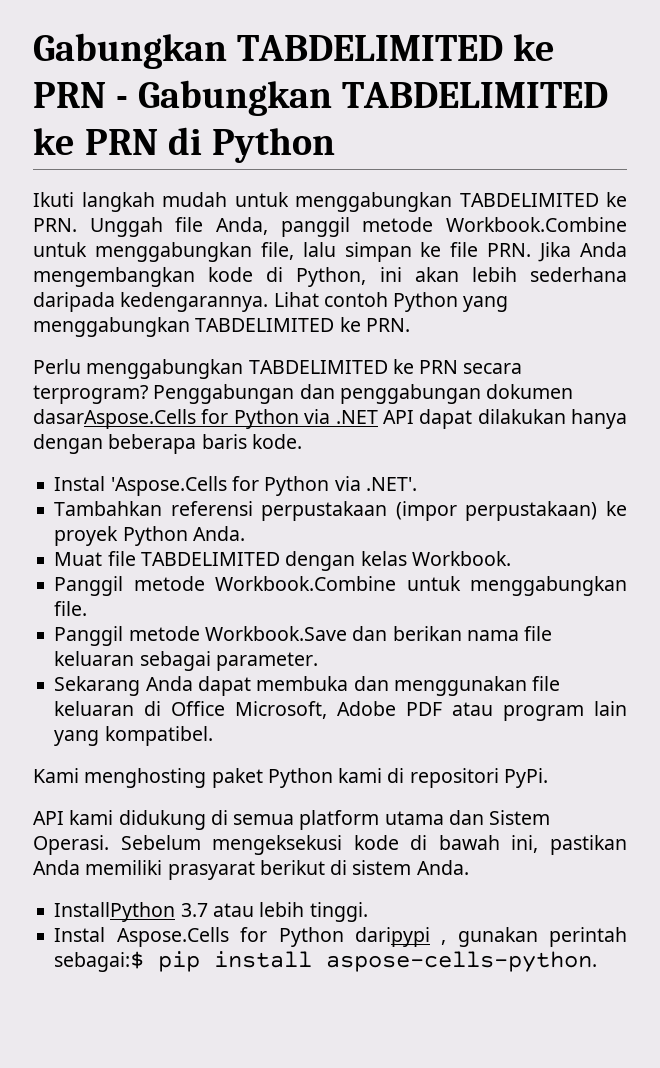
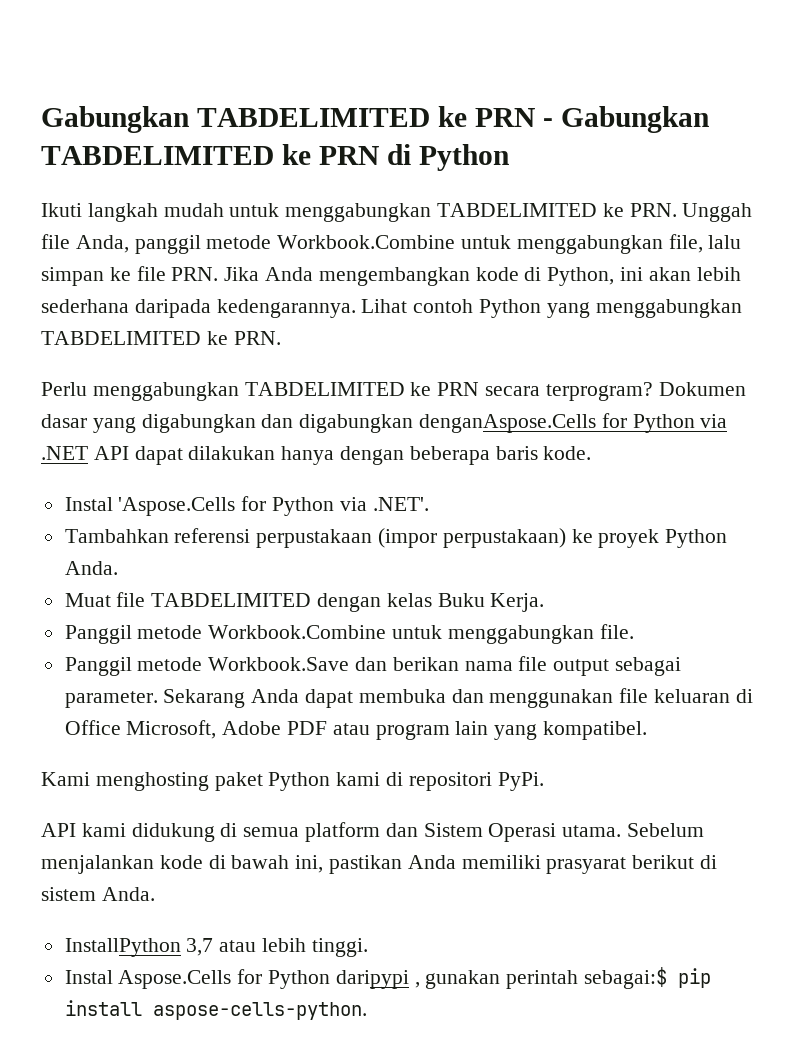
- Penggabungan dan penggabungan dokumen dasarAspose.Cells for Python via .NET API dapat dilakukan hanya dengan beberapa baris kode.
+ Dokumen dasar yang digabungkan dan digabungkan denganAspose.Cells for Python via .NET API dapat dilakukan hanya dengan beberapa baris kode.
- Muat file TABDELIMITED dengan kelas Workbook.
+ Muat file TABDELIMITED dengan kelas Buku Kerja.
- Panggil metode Workbook.Save dan berikan nama file keluaran sebagai parameter.
- Sekarang Anda dapat membuka dan menggunakan file keluaran di Office Microsoft, Adobe PDF atau program lain yang kompatibel.
+ Panggil metode Workbook.Save dan berikan nama file output sebagai parameter. Sekarang Anda dapat membuka dan menggunakan file keluaran di Office Microsoft, Adobe PDF atau program lain yang kompatibel.
- API kami didukung di semua platform utama dan Sistem Operasi. Sebelum mengeksekusi kode di bawah ini, pastikan Anda memiliki prasyarat berikut di sistem Anda.
+ API kami didukung di semua platform dan Sistem Operasi utama. Sebelum menjalankan kode di bawah ini, pastikan Anda memiliki prasyarat berikut di sistem Anda.
- InstallPython 3.7 atau lebih tinggi.
+ InstallPython 3,7 atau lebih tinggi.

